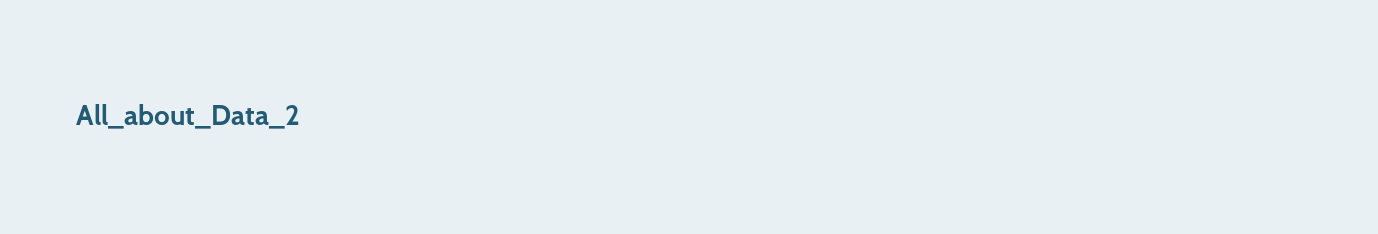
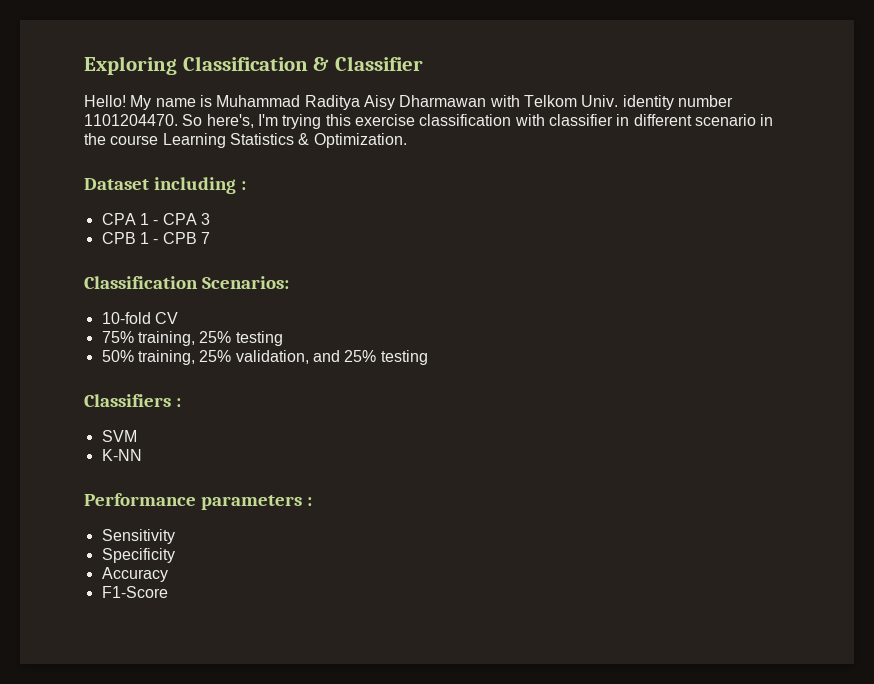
- All_about_Data_2
+ Exploring Classification & Classifier
+ Hello! My name is Muhammad Raditya Aisy Dharmawan with Telkom Univ. identity number 1101204470. So here's, I'm trying this exercise classification with classifier in different scenario in the course Learning Statistics & Optimization.
+ Dataset including :
+ CPA 1 - CPA 3
+ CPB 1 - CPB 7
+ Classification Scenarios:
+ 10-fold CV
+ 75% training, 25% testing
+ 50% training, 25% validation, and 25% testing
+ Classifiers :
+ SVM
+ K-NN
+ Performance parameters :
+ Sensitivity
+ Specificity
+ Accuracy
+ F1-Score

